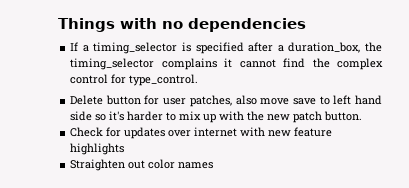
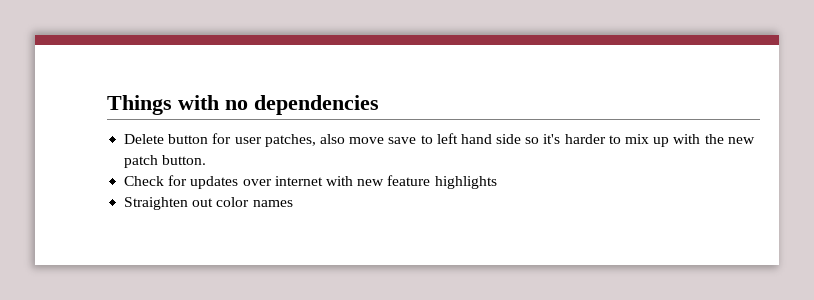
- If a timing_selector is specified after a duration_box, the timing_selector complains it cannot find the complex control for type_control.

